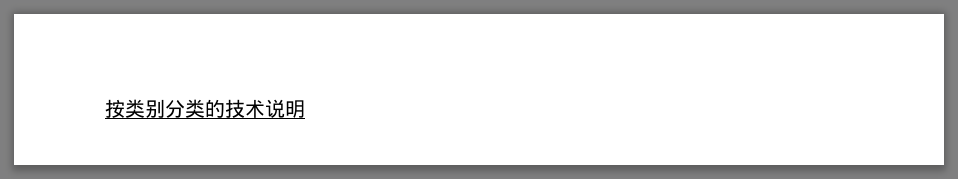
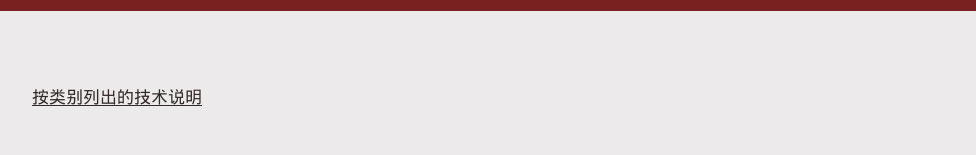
- 按类别分类的技术说明
+ 按类别列出的技术说明

